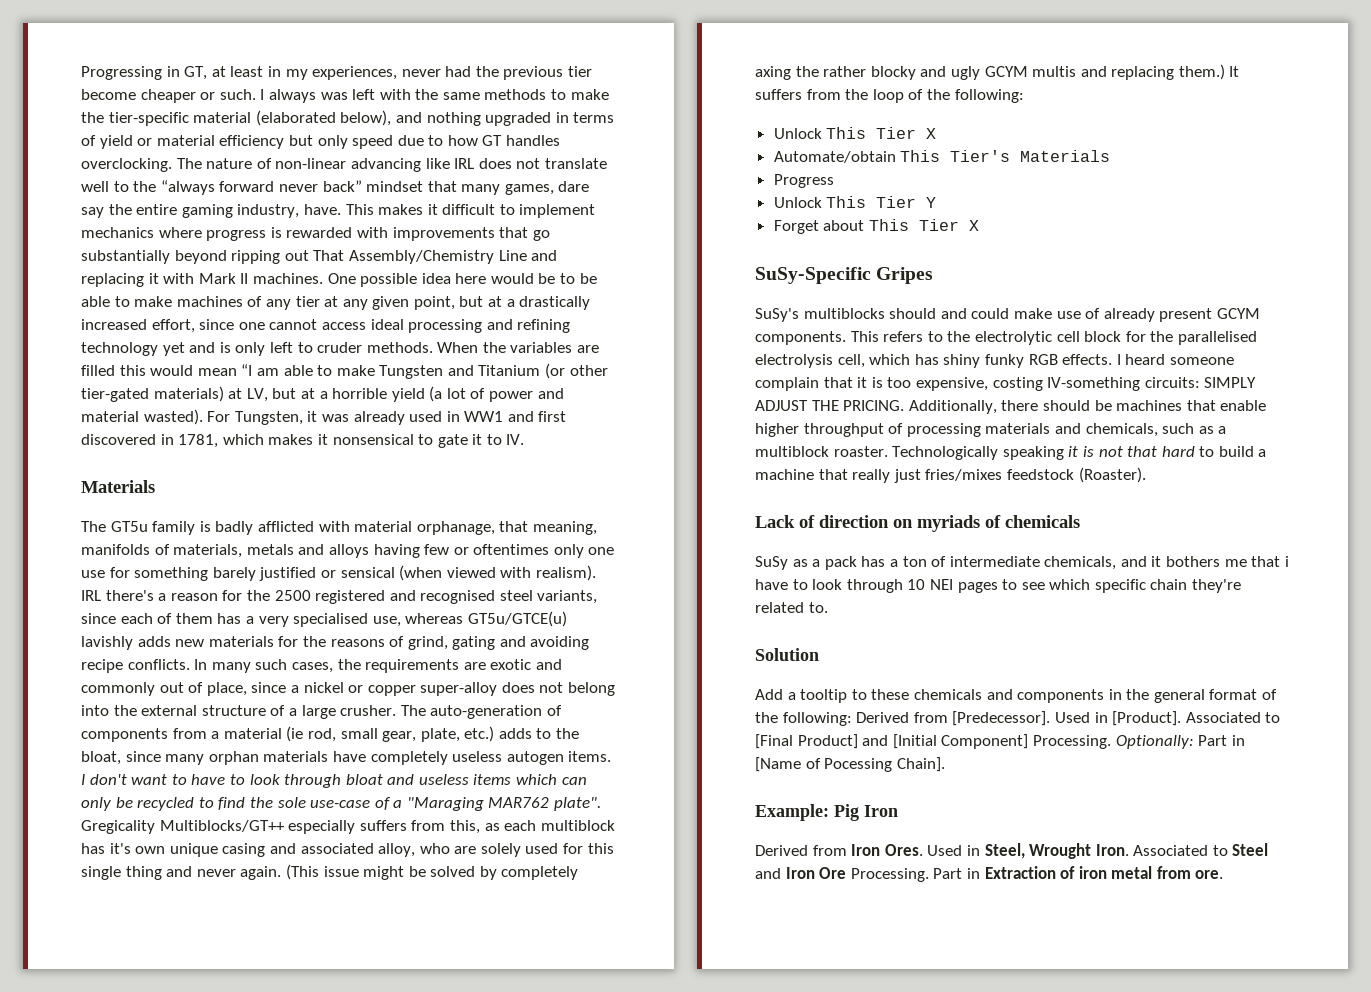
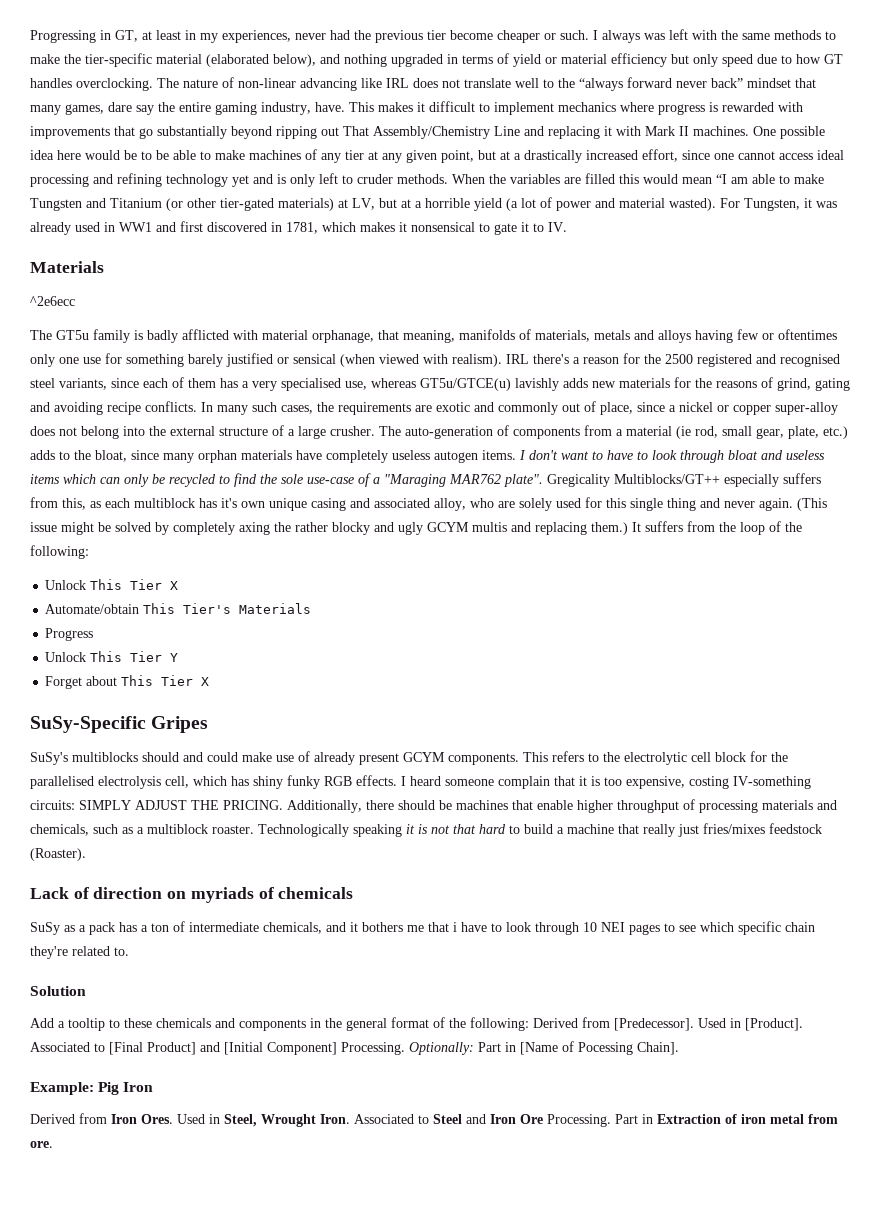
+ ^2e6ecc

